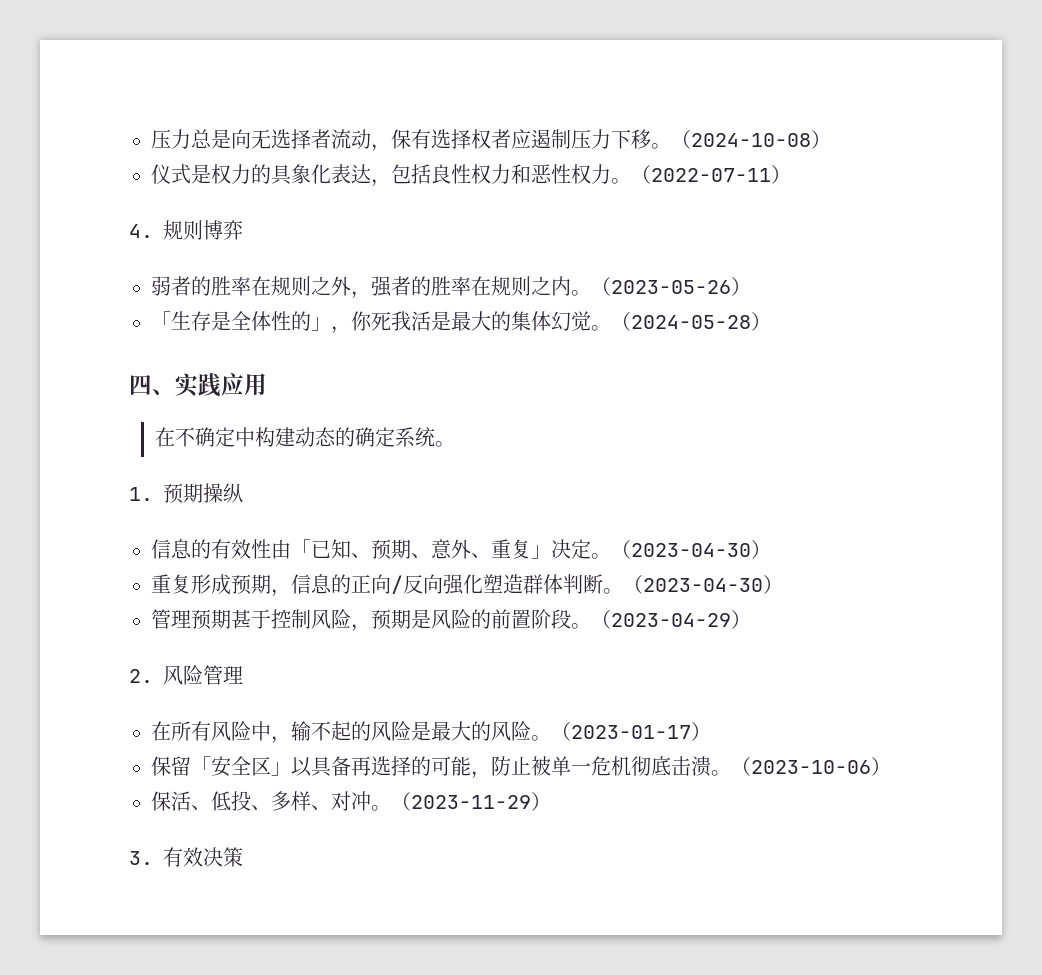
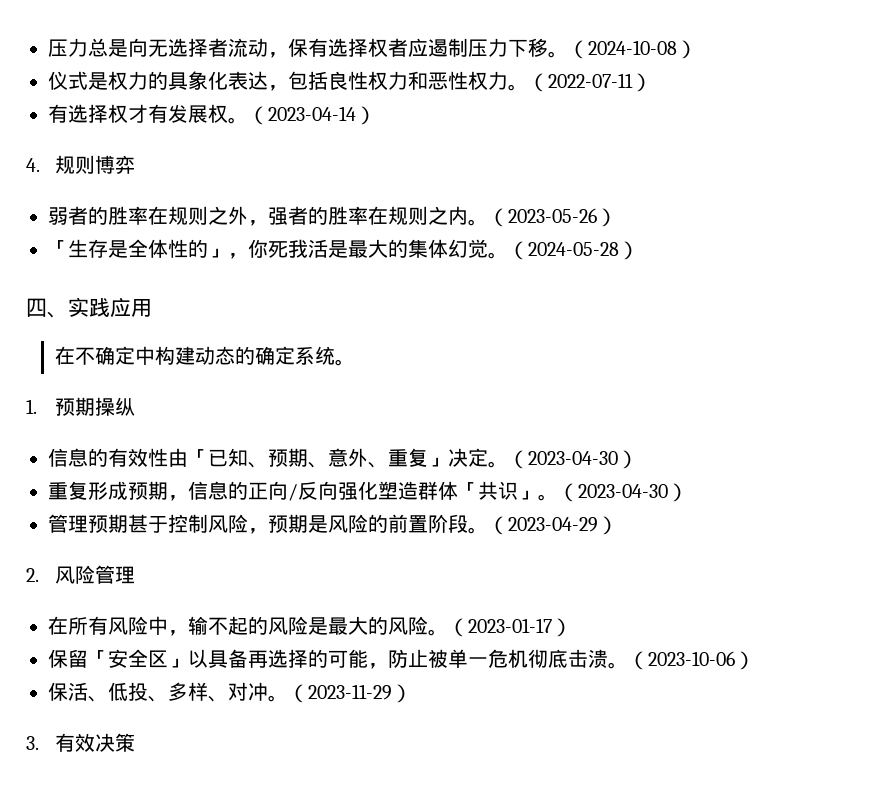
+ 有选择权才有发展权。（2023-04-14）
- 重复形成预期，信息的正向/反向强化塑造群体判断。
+ 重复形成预期，信息的正向/反向强化塑造群体「共识」。

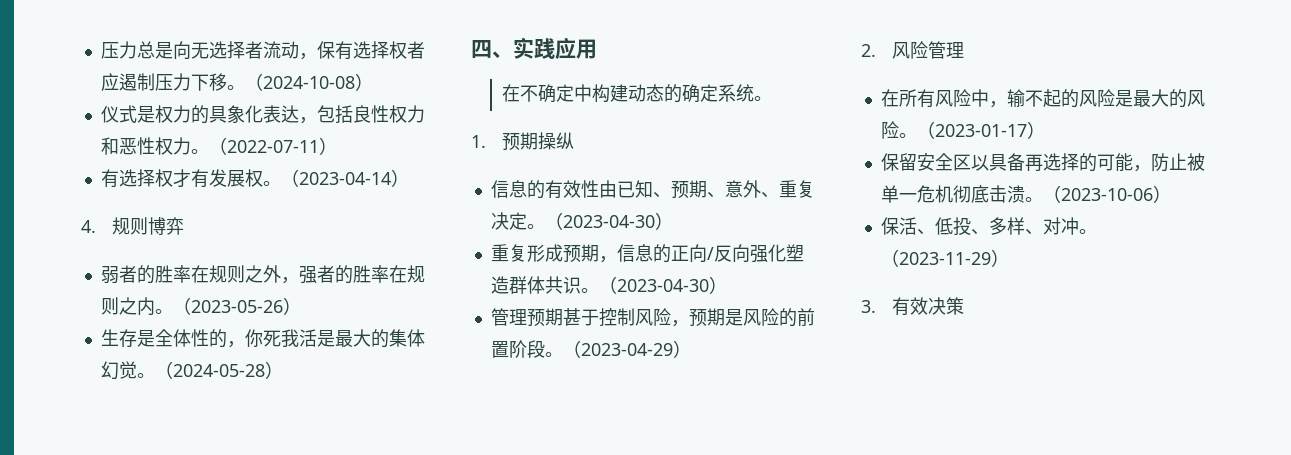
- 「生存是全体性的」，你死我活是最大的集体幻觉。
+ 生存是全体性的，你死我活是最大的集体幻觉。
- 信息的有效性由「已知、预期、意外、重复」决定。
+ 信息的有效性由已知、预期、意外、重复决定。
- 重复形成预期，信息的正向/反向强化塑造群体「共识」。
+ 重复形成预期，信息的正向/反向强化塑造群体共识。
- 保留「安全区」以具备再选择的可能，防止被单一危机彻底击溃。
+ 保留安全区以具备再选择的可能，防止被单一危机彻底击溃。

